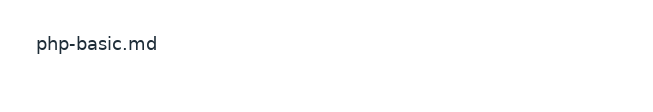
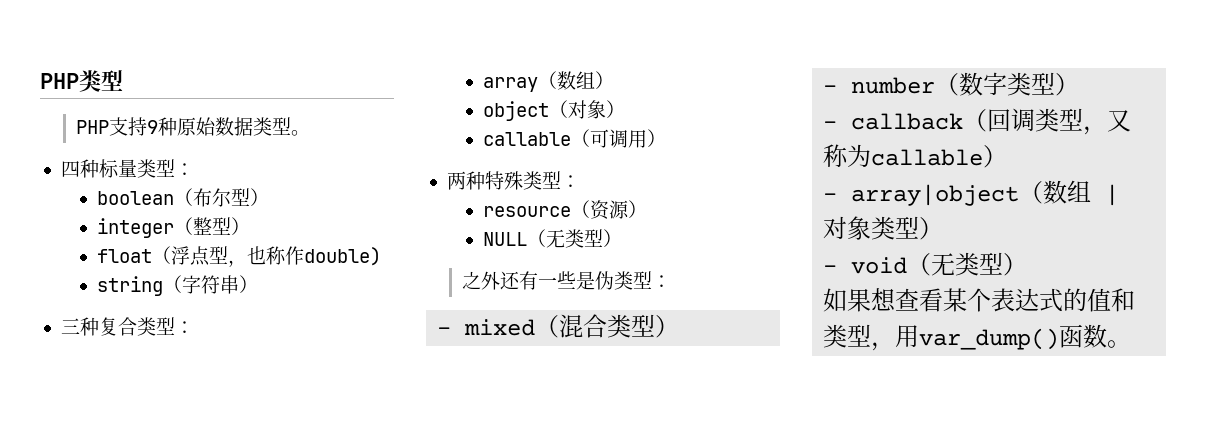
- php-basic.md
+ PHP类型
+ PHP支持9种原始数据类型。
+ 四种标量类型：
+ boolean（布尔型）
+ integer（整型）
+ float（浮点型，也称作double)
+ string（字符串）
+ 三种复合类型：
+ array（数组）
+ object（对象）
+ callable（可调用）
+ 两种特殊类型：
+ resource（资源）
+ NULL（无类型）
+ 之外还有一些是伪类型：
+ - mixed（混合类型）
+ - number（数字类型）
+ - callback（回调类型，又称为callable）
+ - array|object（数组 | 对象类型）
+ - void（无类型）
+ 如果想查看某个表达式的值和类型，用var_dump()函数。

